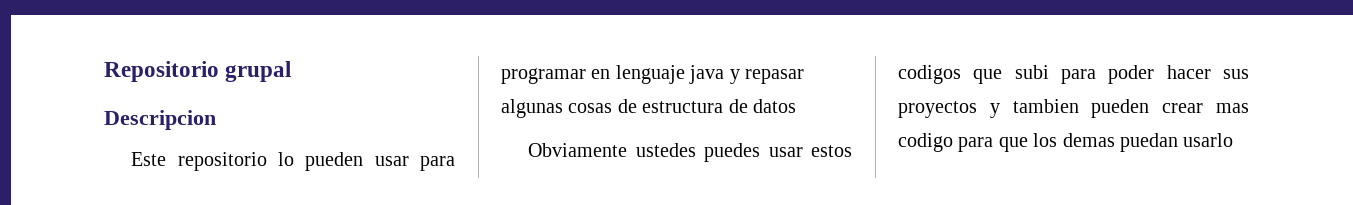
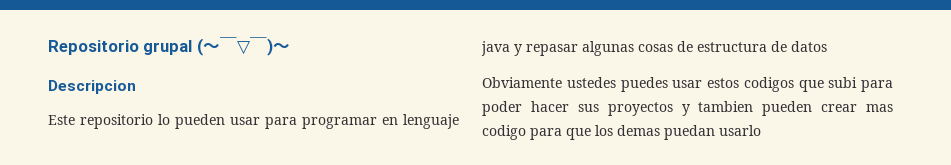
- Repositorio grupal
+ Repositorio grupal (～￣▽￣)～

